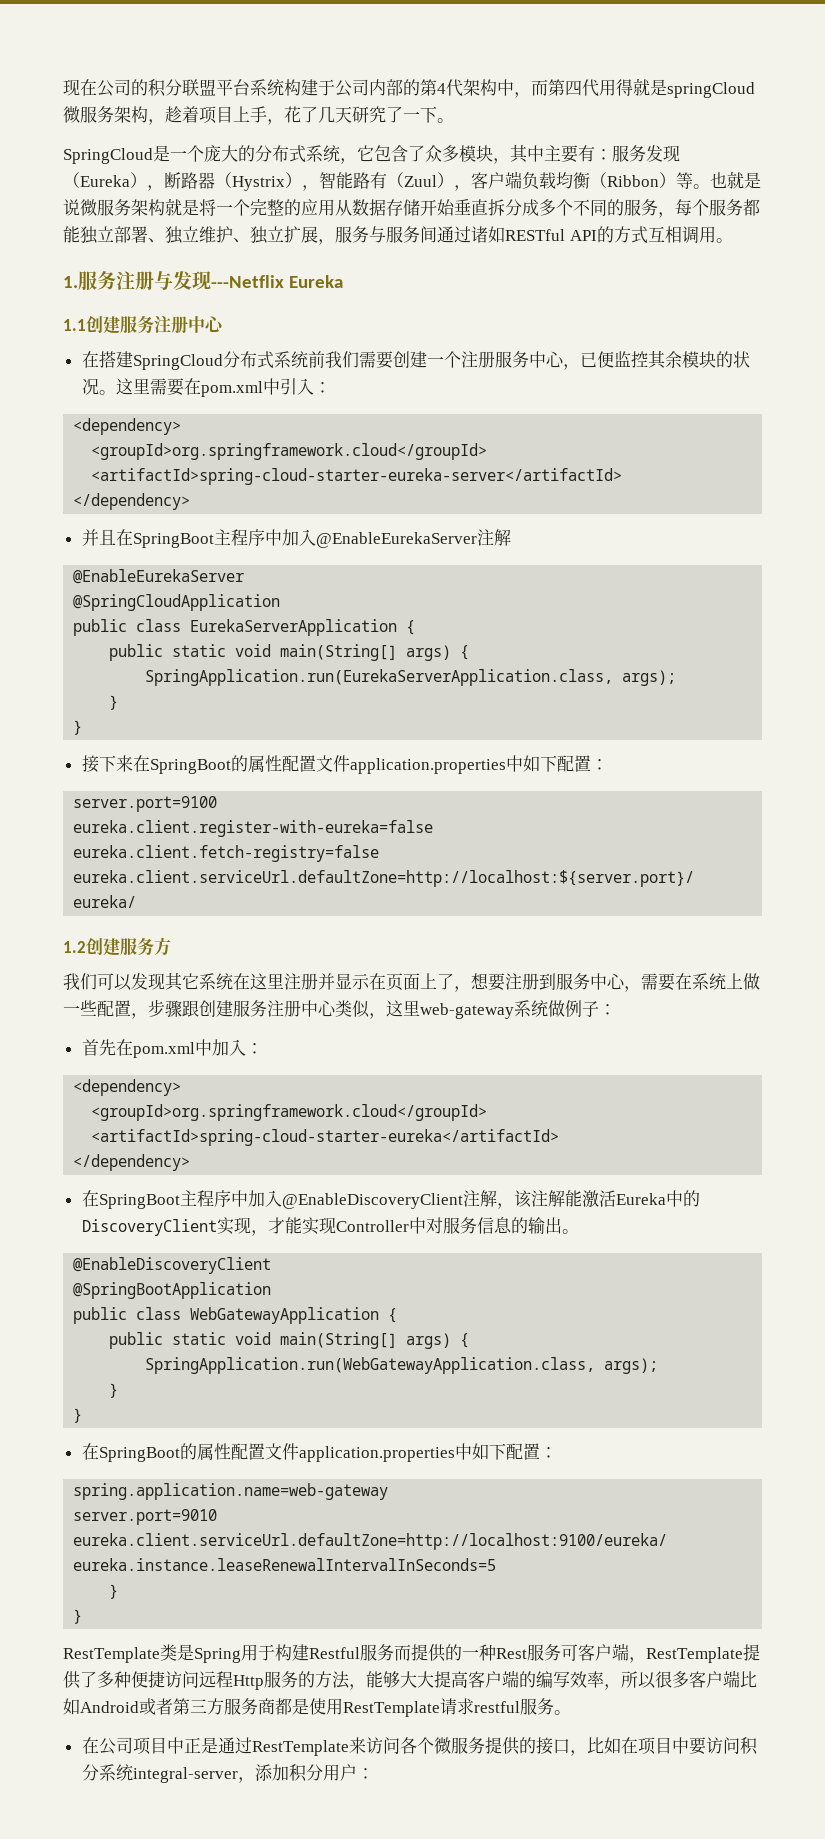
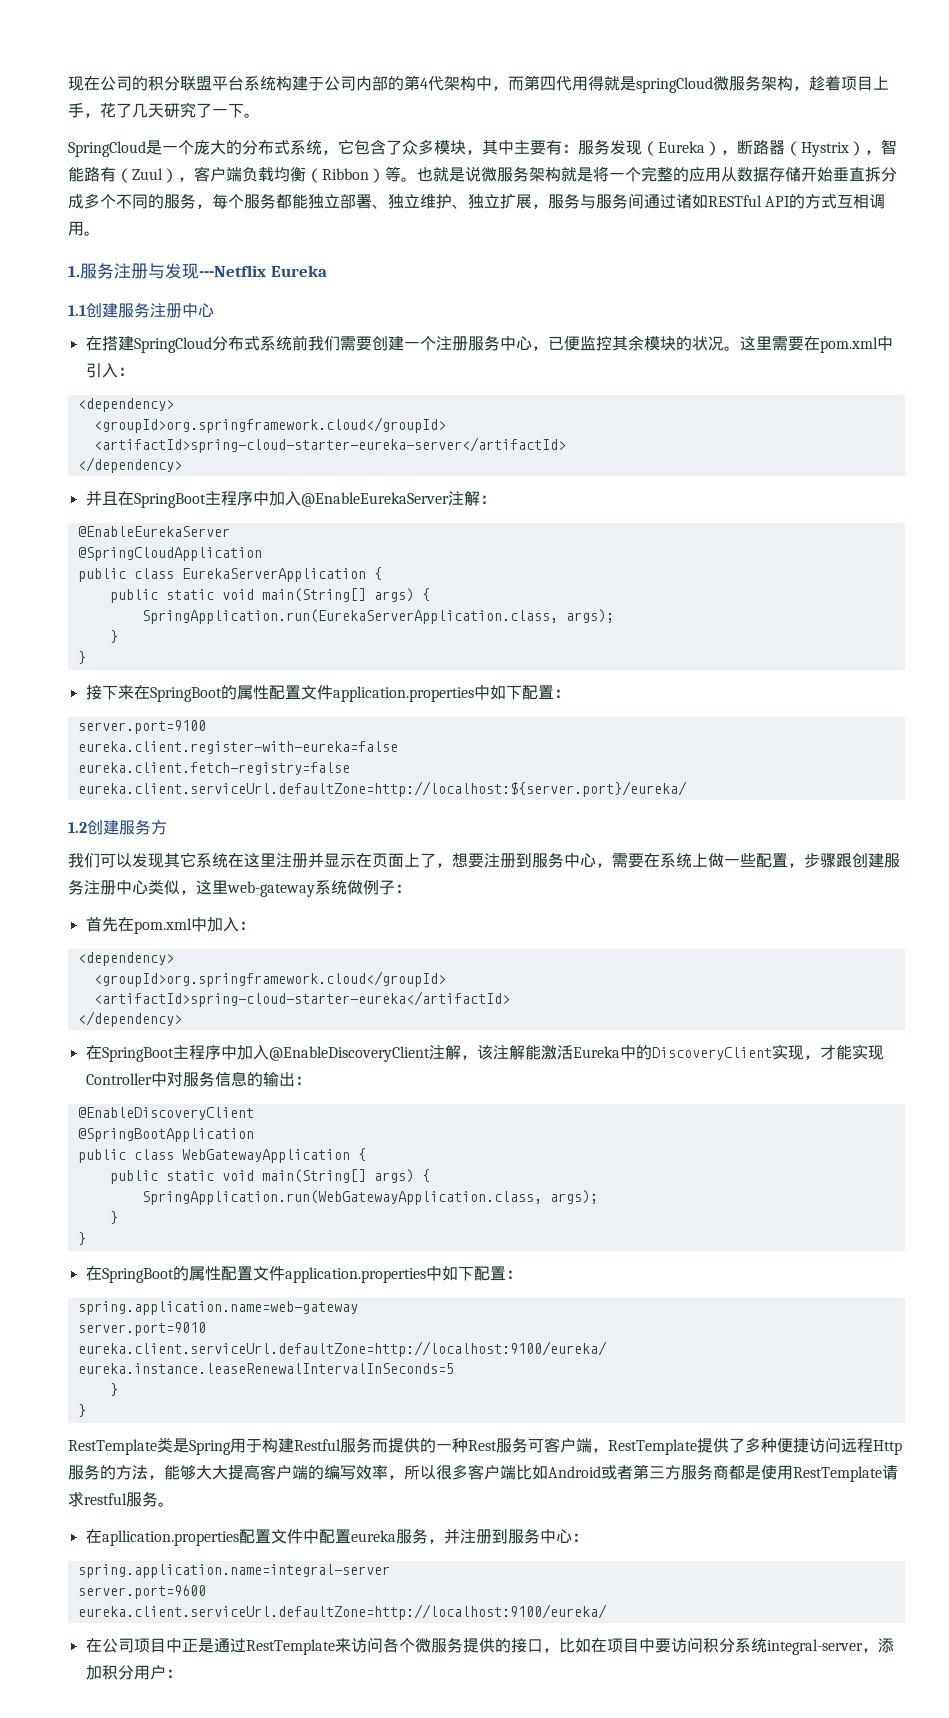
- 并且在SpringBoot主程序中加入@EnableEurekaServer注解
+ 并且在SpringBoot主程序中加入@EnableEurekaServer注解：
- 在SpringBoot主程序中加入@EnableDiscoveryClient注解，该注解能激活Eureka中的DiscoveryClient实现，才能实现Controller中对服务信息的输出。
+ 在SpringBoot主程序中加入@EnableDiscoveryClient注解，该注解能激活Eureka中的DiscoveryClient实现，才能实现Controller中对服务信息的输出：
+ 在apllication.properties配置文件中配置eureka服务，并注册到服务中心：
+ spring.application.name=integral-server
+ server.port=9600
+ eureka.client.serviceUrl.defaultZone=http://localhost:9100/eureka/

